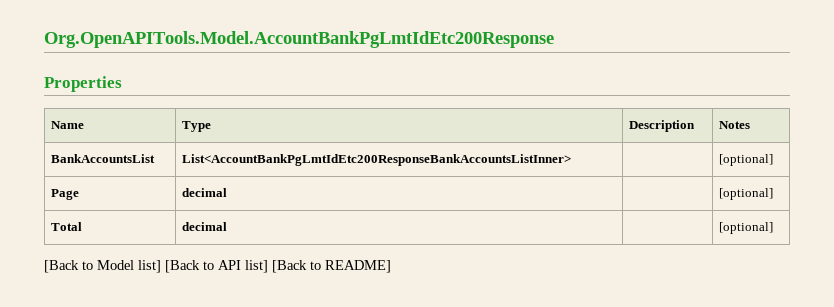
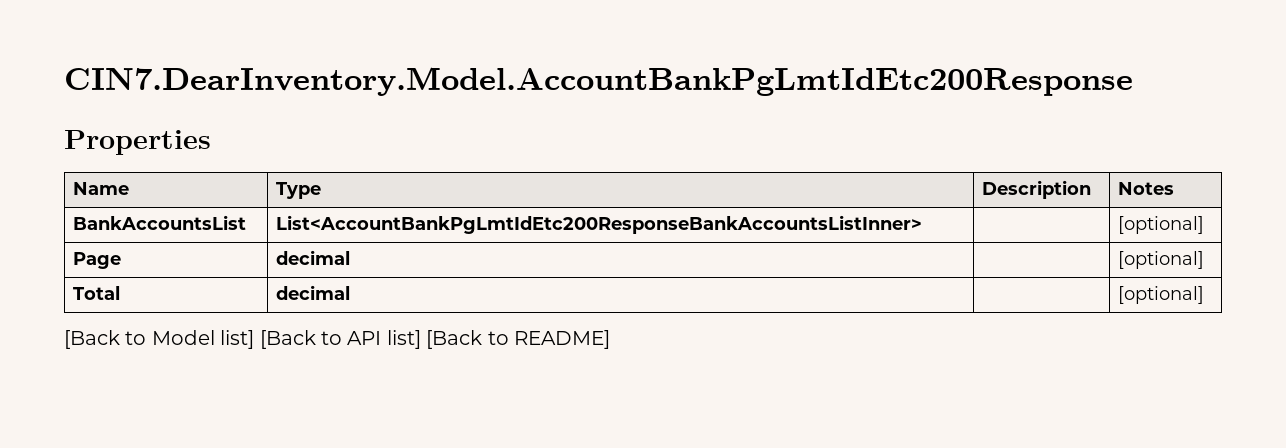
- Org.OpenAPITools.Model.AccountBankPgLmtIdEtc200Response
+ CIN7.DearInventory.Model.AccountBankPgLmtIdEtc200Response

